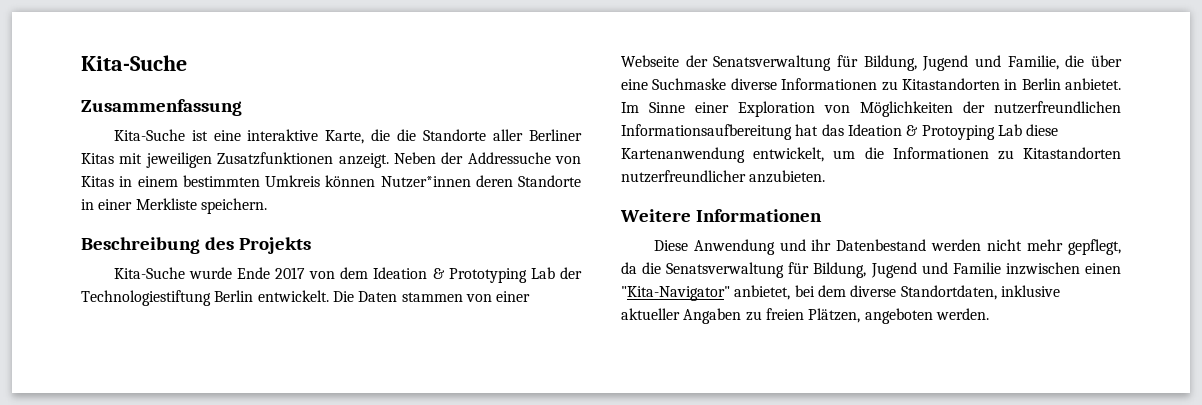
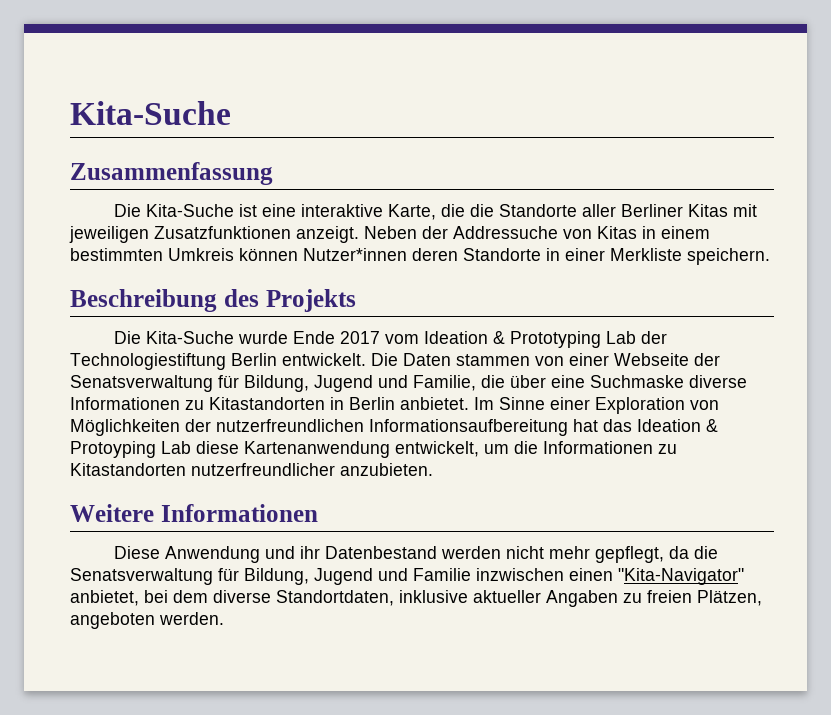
- Kita-Suche ist eine interaktive Karte, die die Standorte aller Berliner Kitas mit jeweiligen Zusatzfunktionen anzeigt.
+ Die Kita-Suche ist eine interaktive Karte, die die Standorte aller Berliner Kitas mit jeweiligen Zusatzfunktionen anzeigt.
- Kita-Suche wurde Ende 2017 von dem Ideation & Prototyping Lab der Technologiestiftung Berlin entwickelt.
+ Die Kita-Suche wurde Ende 2017 vom Ideation & Prototyping Lab der Technologiestiftung Berlin entwickelt.

